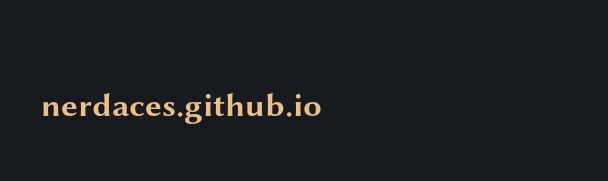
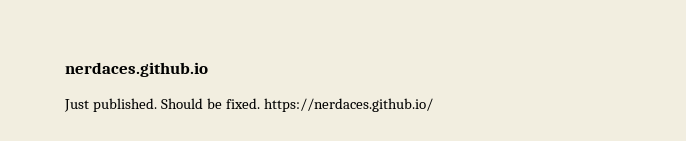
+ Just published. Should be fixed. https://nerdaces.github.io/

